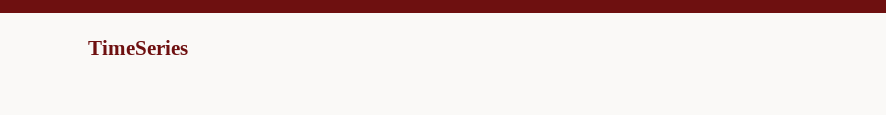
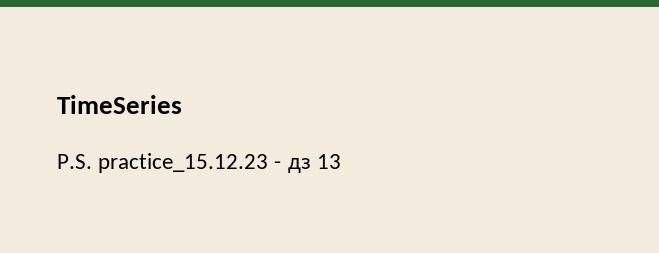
+ P.S. practice_15.12.23 - дз 13

